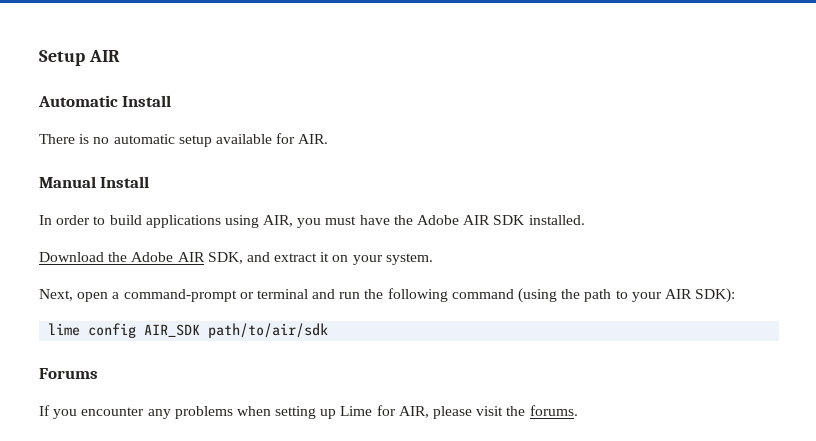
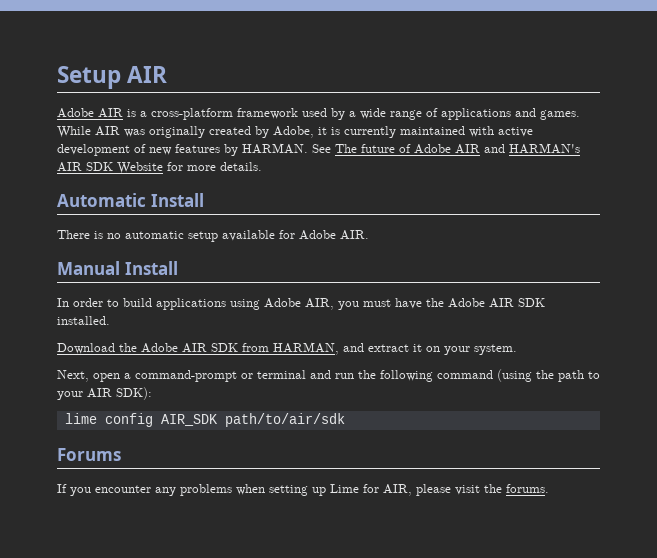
+ Adobe AIR is a cross-platform framework used by a wide range of applications and games. While AIR was originally created by Adobe, it is currently maintained with active development of new features by HARMAN. See The future of Adobe AIR and HARMAN's AIR SDK Website for more details.
- There is no automatic setup available for AIR.
+ There is no automatic setup available for Adobe AIR.
- In order to build applications using AIR, you must have the Adobe AIR SDK installed.
+ In order to build applications using Adobe AIR, you must have the Adobe AIR SDK installed.
- Download the Adobe AIR SDK, and extract it on your system.
+ Download the Adobe AIR SDK from HARMAN, and extract it on your system.

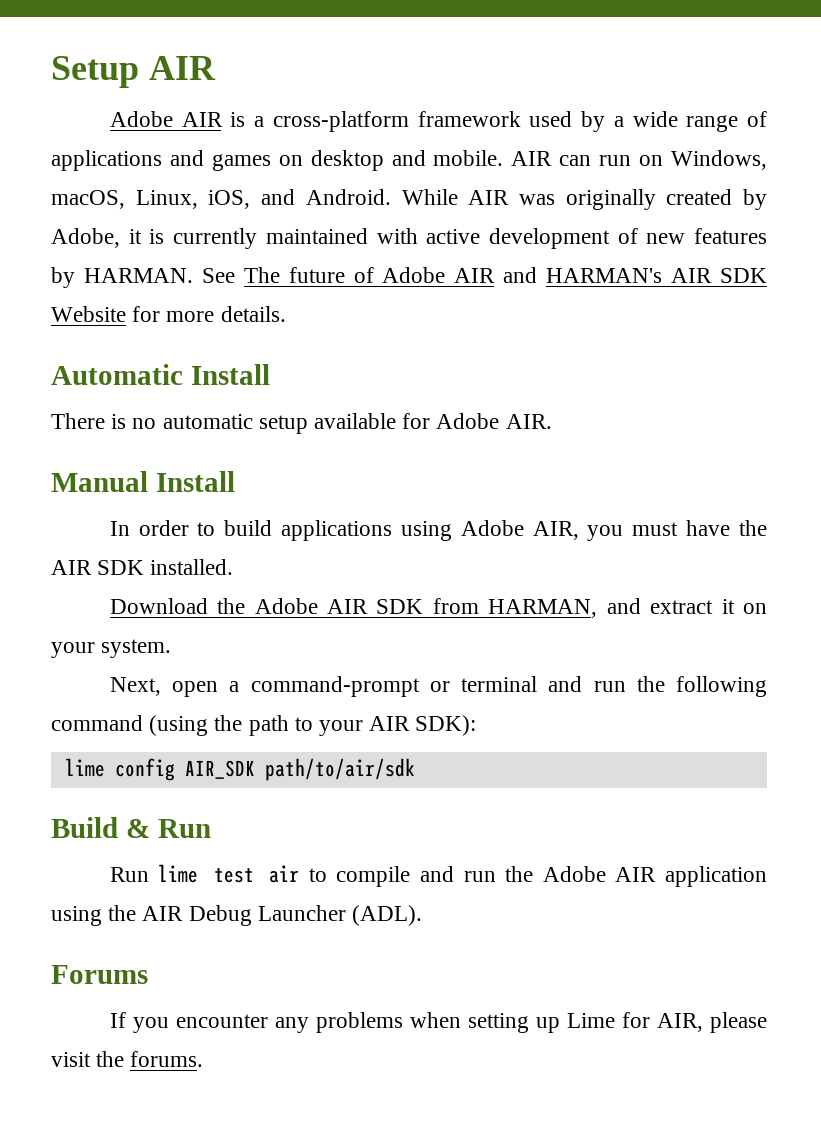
- Adobe AIR is a cross-platform framework used by a wide range of applications and games.
+ Adobe AIR is a cross-platform framework used by a wide range of applications and games on desktop and mobile. AIR can run on Windows, macOS, Linux, iOS, and Android.
- In order to build applications using Adobe AIR, you must have the Adobe AIR SDK installed.
+ In order to build applications using Adobe AIR, you must have the AIR SDK installed.
+ Build & Run
+ Run lime test air to compile and run the Adobe AIR application using the AIR Debug Launcher (ADL).

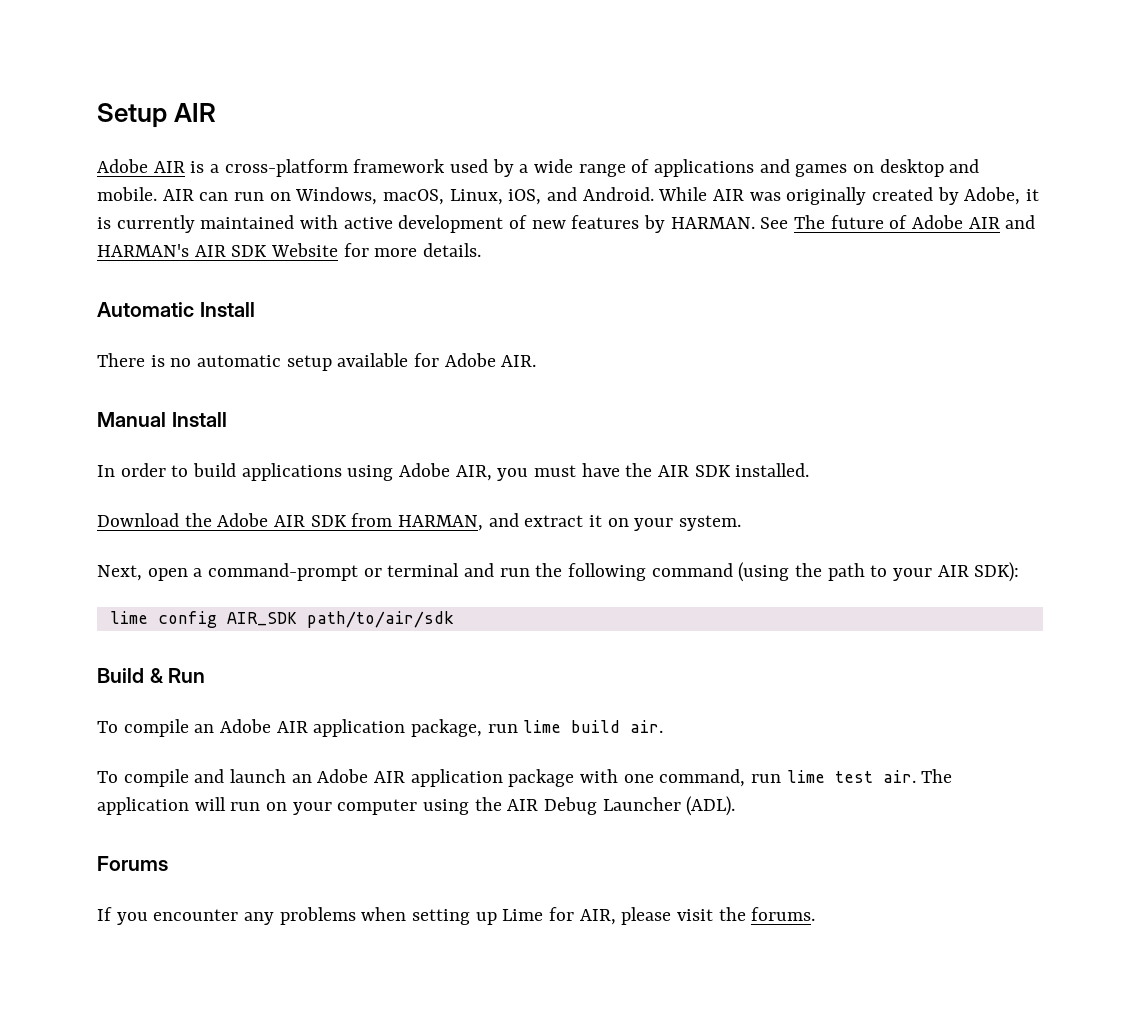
- Run lime test air to compile and run the Adobe AIR application using the AIR Debug Launcher (ADL).
+ To compile an Adobe AIR application package, run lime build air.
+ To compile and launch an Adobe AIR application package with one command, run lime test air. The application will run on your computer using the AIR Debug Launcher (ADL).

